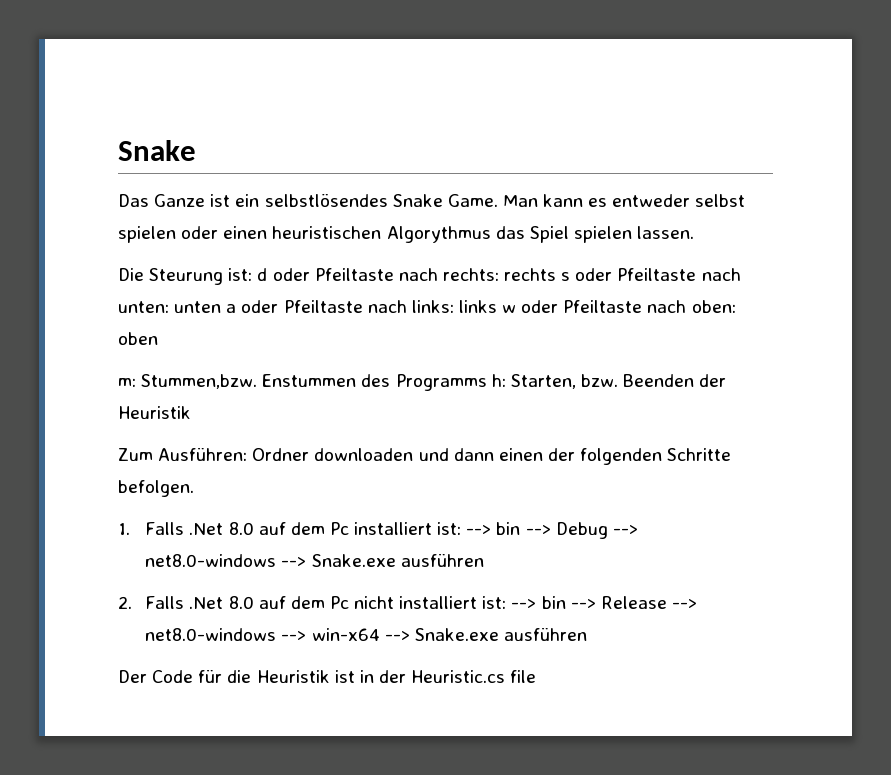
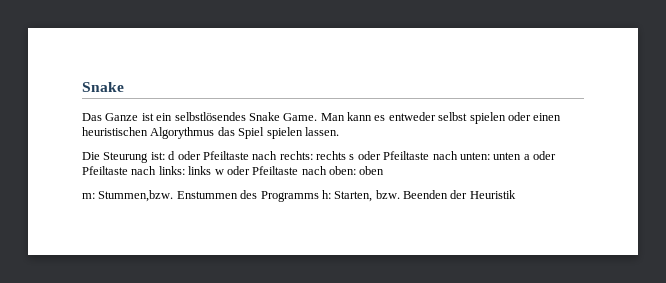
- Zum Ausführen: Ordner downloaden und dann einen der folgenden Schritte befolgen.
- 1. Falls .Net 8.0 auf dem Pc installiert ist: --> bin --> Debug --> net8.0-windows --> Snake.exe ausführen
- 2. Falls .Net 8.0 auf dem Pc nicht installiert ist: --> bin --> Release --> net8.0-windows --> win-x64 --> Snake.exe ausführen
- Der Code für die Heuristik ist in der Heuristic.cs file

